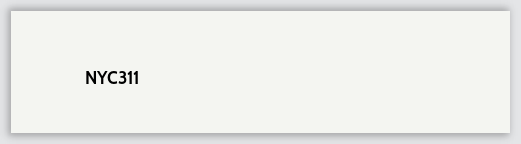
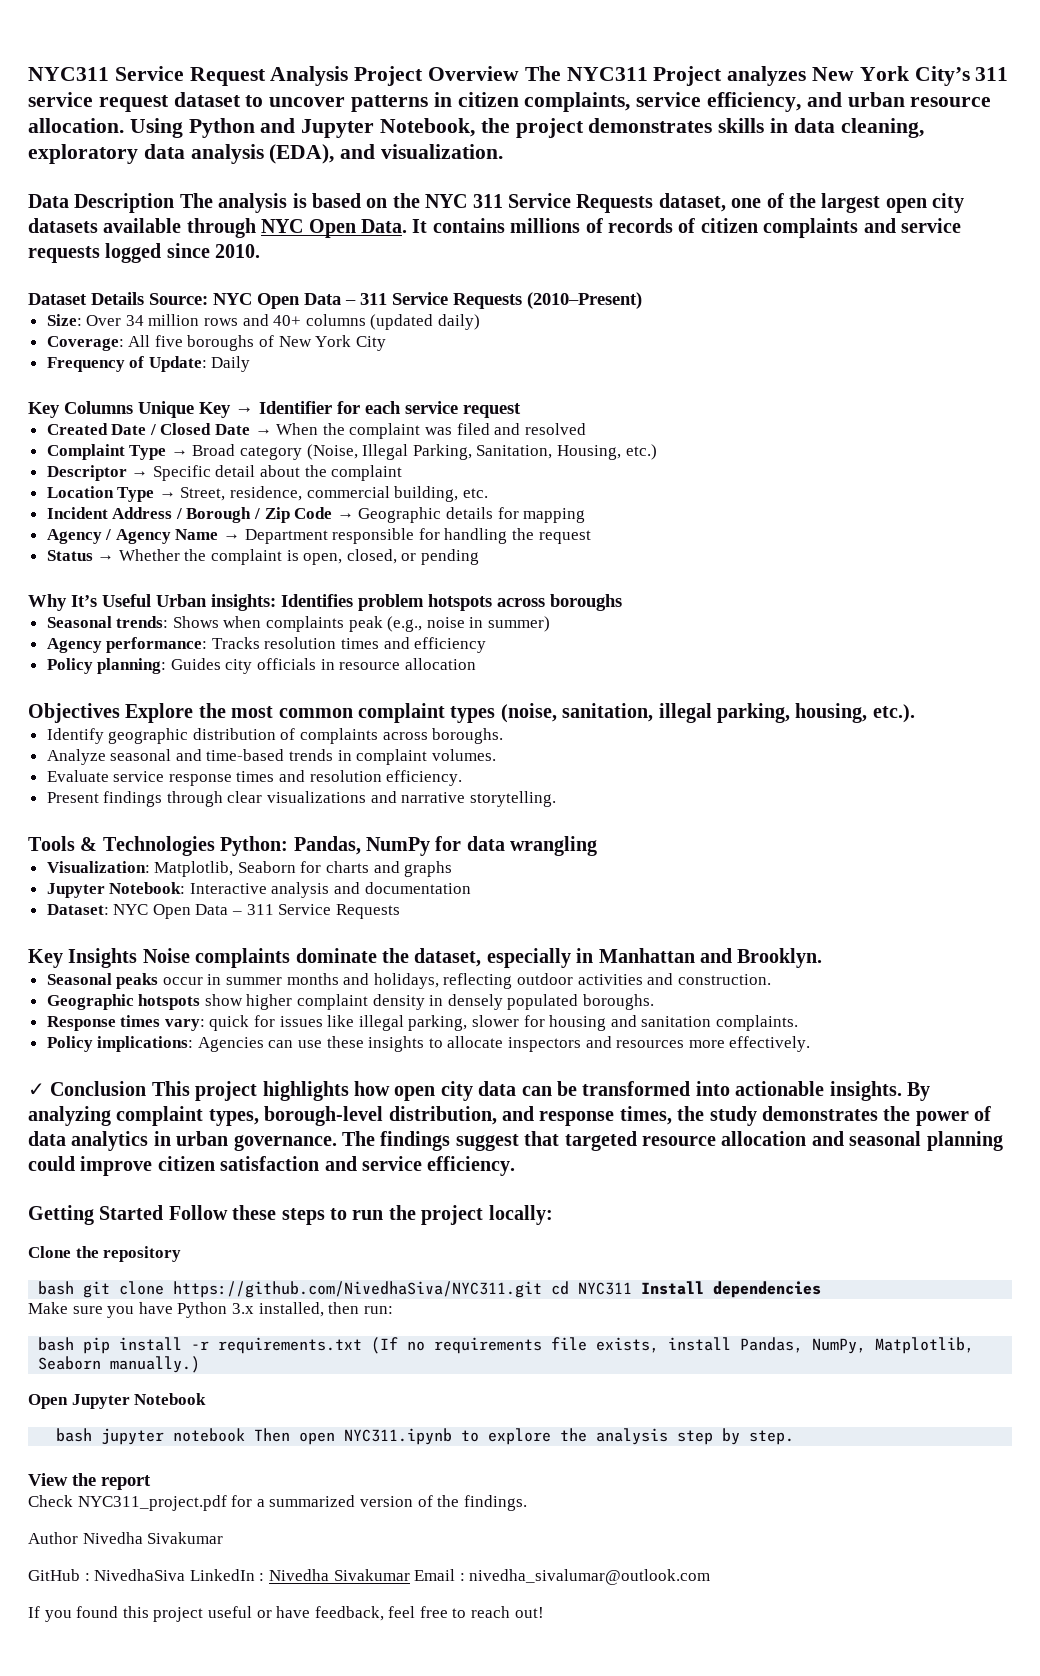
- NYC311
+ NYC311 Service Request Analysis Project Overview The NYC311 Project analyzes New York City’s 311 service request dataset to uncover patterns in citizen complaints, service efficiency, and urban resource allocation. Using Python and Jupyter Notebook, the project demonstrates skills in data cleaning, exploratory data analysis (EDA), and visualization.
+ Data Description The analysis is based on the NYC 311 Service Requests dataset, one of the largest open city datasets available through NYC Open Data. It contains millions of records of citizen complaints and service requests logged since 2010.
+ Dataset Details Source: NYC Open Data – 311 Service Requests (2010–Present)
+ Size: Over 34 million rows and 40+ columns (updated daily)
+ Coverage: All five boroughs of New York City
+ Frequency of Update: Daily
+ Key Columns Unique Key → Identifier for each service request
+ Created Date / Closed Date → When the complaint was filed and resolved
+ Complaint Type → Broad category (Noise, Illegal Parking, Sanitation, Housing, etc.)
+ Descriptor → Specific detail about the complaint
+ Location Type → Street, residence, commercial building, etc.
+ Incident Address / Borough / Zip Code → Geographic details for mapping
+ Agency / Agency Name → Department responsible for handling the request
+ Status → Whether the complaint is open, closed, or pending
+ Why It’s Useful Urban insights: Identifies problem hotspots across boroughs
+ Seasonal trends: Shows when complaints peak (e.g., noise in summer)
+ Agency performance: Tracks resolution times and efficiency
+ Policy planning: Guides city officials in resource allocation
+ Objectives Explore the most common complaint types (noise, sanitation, illegal parking, housing, etc.).
+ Identify geographic distribution of complaints across boroughs.
+ Analyze seasonal and time-based trends in complaint volumes.
+ Evaluate service response times and resolution efficiency.
+ Present findings through clear visualizations and narrative storytelling.
+ Tools & Technologies Python: Pandas, NumPy for data wrangling
+ Visualization: Matplotlib, Seaborn for charts and graphs
+ Jupyter Notebook: Interactive analysis and documentation
+ Dataset: NYC Open Data – 311 Service Requests
+ Key Insights Noise complaints dominate the dataset, especially in Manhattan and Brooklyn.
+ Seasonal peaks occur in summer months and holidays, reflecting outdoor activities and construction.
+ Geographic hotspots show higher complaint density in densely populated boroughs.
+ Response times vary: quick for issues like illegal parking, slower for housing and sanitation complaints.
+ Policy implications: Agencies can use these insights to allocate inspectors and resources more effectively.
+ ✓ Conclusion This project highlights how open city data can be transformed into actionable insights. By analyzing complaint types, borough-level distribution, and response times, the study demonstrates the power of data analytics in urban governance. The findings suggest that targeted resource allocation and seasonal planning could improve citizen satisfaction and service efficiency.
+ Getting Started Follow these steps to run the project locally:
+ Clone the repository
+ bash git clone https://github.com/NivedhaSiva/NYC311.git cd NYC311 Install dependencies
+ Make sure you have Python 3.x installed, then run:
+ bash pip install -r requirements.txt (If no requirements file exists, install Pandas, NumPy, Matplotlib, Seaborn manually.)
+ Open Jupyter Notebook
+ bash jupyter notebook Then open NYC311.ipynb to explore the analysis step by step.
+ View the report
+ Check NYC311_project.pdf for a summarized version of the findings.
+ Author Nivedha Sivakumar
+ GitHub : NivedhaSiva LinkedIn : Nivedha Sivakumar Email : nivedha_sivalumar@outlook.com
+ If you found this project useful or have feedback, feel free to reach out!

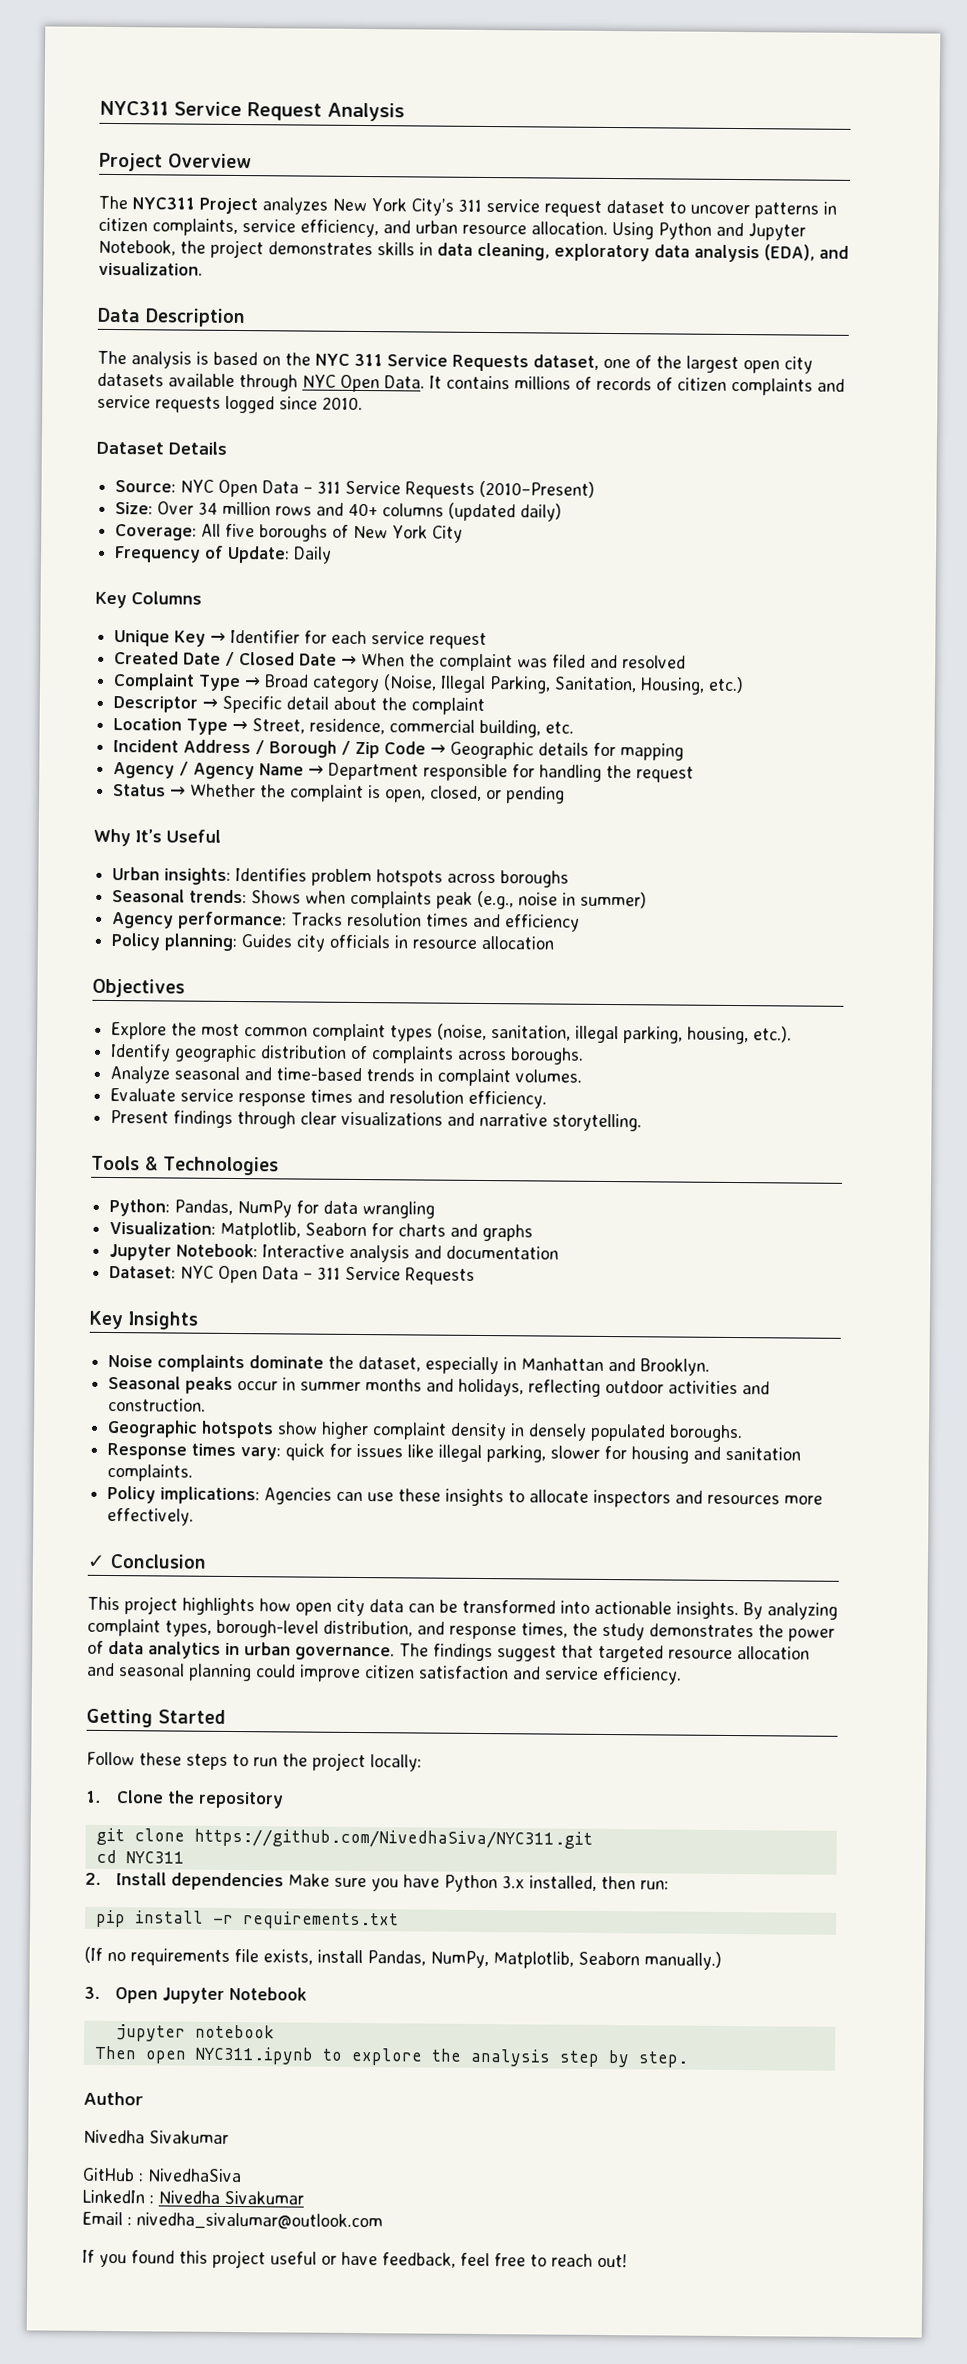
- NYC311 Service Request Analysis Project Overview The NYC311 Project analyzes New York City’s 311 service request dataset to uncover patterns in citizen complaints, service efficiency, and urban resource allocation.
+ NYC311 Service Request Analysis
+ Project Overview
+ The NYC311 Project analyzes New York City’s 311 service request dataset to uncover patterns in citizen complaints, service efficiency, and urban resource allocation.
- Data Description The analysis is based on the NYC 311 Service Requests dataset, one of the largest open city datasets available through NYC Open Data.
+ Data Description
+ The analysis is based on the NYC 311 Service Requests dataset, one of the largest open city datasets available through NYC Open Data.
- Dataset Details Source: NYC Open Data – 311 Service Requests (2010–Present)
+ Dataset Details
+ Source: NYC Open Data – 311 Service Requests (2010–Present)
- Key Columns Unique Key → Identifier for each service request
+ Key Columns
+ Unique Key → Identifier for each service request
- Why It’s Useful Urban insights: Identifies problem hotspots across boroughs
+ Why It’s Useful
+ Urban insights: Identifies problem hotspots across boroughs
- Objectives Explore the most common complaint types (noise, sanitation, illegal parking, housing, etc.).
+ Objectives
+ Explore the most common complaint types (noise, sanitation, illegal parking, housing, etc.).
- Tools & Technologies Python: Pandas, NumPy for data wrangling
+ Tools & Technologies
+ Python: Pandas, NumPy for data wrangling
- Key Insights Noise complaints dominate the dataset, especially in Manhattan and Brooklyn.
+ Key Insights
+ Noise complaints dominate the dataset, especially in Manhattan and Brooklyn.
- ✓ Conclusion This project highlights how open city data can be transformed into actionable insights.
+ ✓ Conclusion
+ This project highlights how open city data can be transformed into actionable insights.
- Getting Started Follow these steps to run the project locally:
+ Getting Started
+ Follow these steps to run the project locally:
- Clone the repository
+ 1. Clone the repository
- bash git clone https://github.com/NivedhaSiva/NYC311.git cd NYC311 Install dependencies
- Make sure you have Python 3.x installed, then run:
+ git clone https://github.com/NivedhaSiva/NYC311.git
+ cd NYC311
+ 2. Install dependencies Make sure you have Python 3.x installed, then run:
- bash pip install -r requirements.txt (If no requirements file exists, install Pandas, NumPy, Matplotlib, Seaborn manually.)
+ pip install -r requirements.txt
+ (If no requirements file exists, install Pandas, NumPy, Matplotlib, Seaborn manually.)
- Open Jupyter Notebook
+ 3. Open Jupyter Notebook
- bash jupyter notebook Then open NYC311.ipynb to explore the analysis step by step.
+ jupyter notebook
+ Then open NYC311.ipynb to explore the analysis step by step.
- View the report
- Check NYC311_project.pdf for a summarized version of the findings.
- Author Nivedha Sivakumar
+ Author
+ Nivedha Sivakumar
- GitHub : NivedhaSiva LinkedIn : Nivedha Sivakumar Email : nivedha_sivalumar@outlook.com
+ GitHub : NivedhaSiva
+ LinkedIn : Nivedha Sivakumar
+ Email : nivedha_sivalumar@outlook.com

